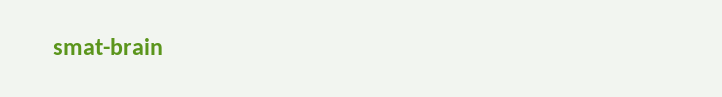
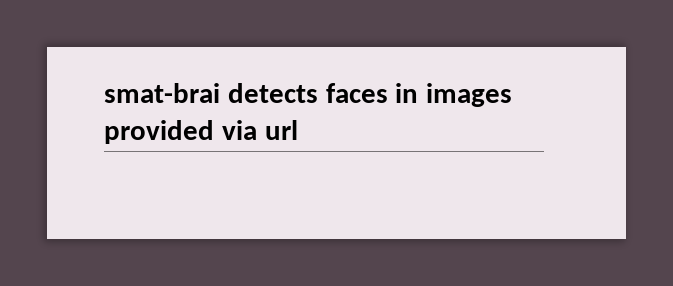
- smat-brain
+ smat-brai detects faces in images provided via url

